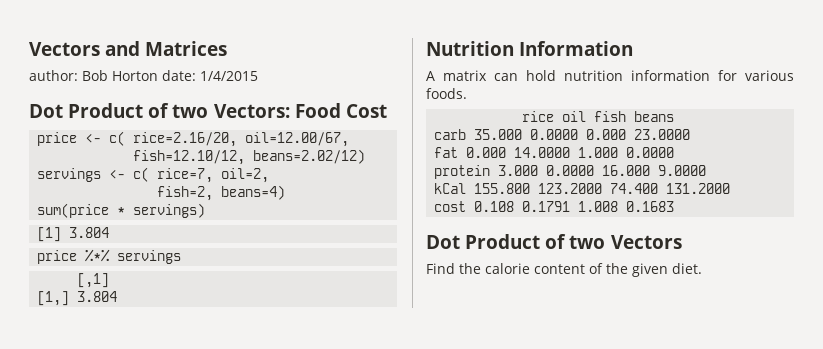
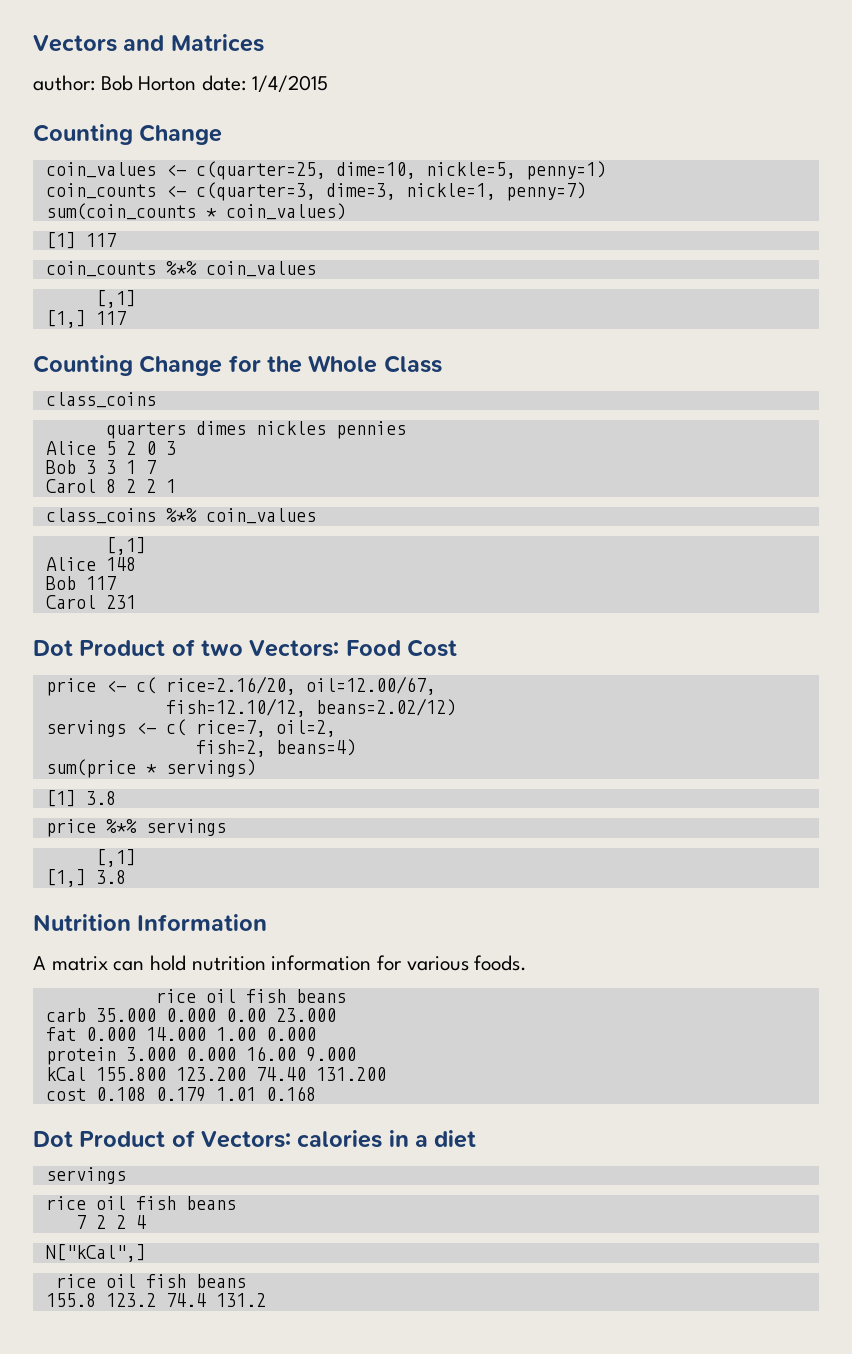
  author: Bob Horton date: 1/4/2015
+ Counting Change
+ coin_values <- c(quarter=25, dime=10, nickle=5, penny=1)
+ coin_counts <- c(quarter=3, dime=3, nickle=1, penny=7)
+ sum(coin_counts * coin_values)
+ [1] 117
+ coin_counts %*% coin_values
+ [,1]
+ [1,] 117
+ Counting Change for the Whole Class
+ class_coins
+ quarters dimes nickles pennies
+ Alice 5 2 0 3
+ Bob 3 3 1 7
+ Carol 8 2 2 1
+ class_coins %*% coin_values
+ [,1]
+ Alice 148
+ Bob 117
+ Carol 231
- [1] 3.804
+ [1] 3.8
- [1,] 3.804
+ [1,] 3.8
- carb 35.000 0.0000 0.000 23.0000
+ carb 35.000 0.000 0.00 23.000
- fat 0.000 14.0000 1.000 0.0000
+ fat 0.000 14.000 1.00 0.000
- protein 3.000 0.0000 16.000 9.0000
+ protein 3.000 0.000 16.00 9.000
- kCal 155.800 123.2000 74.400 131.2000
+ kCal 155.800 123.200 74.40 131.200
- cost 0.108 0.1791 1.008 0.1683
- Dot Product of two Vectors
- Find the calorie content of the given diet.
+ cost 0.108 0.179 1.01 0.168
+ Dot Product of Vectors: calories in a diet
+ servings
+ rice oil fish beans
+ 7 2 2 4
+ N["kCal",]
+ rice oil fish beans
+ 155.8 123.2 74.4 131.2

